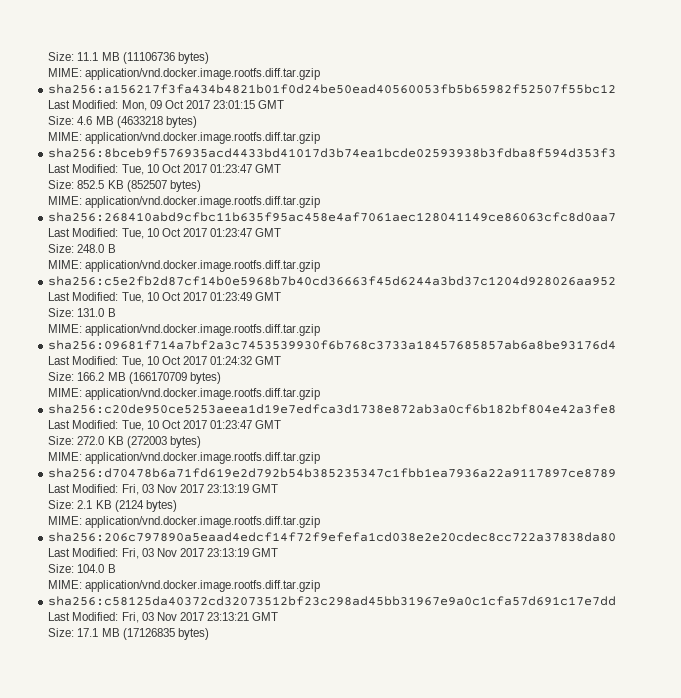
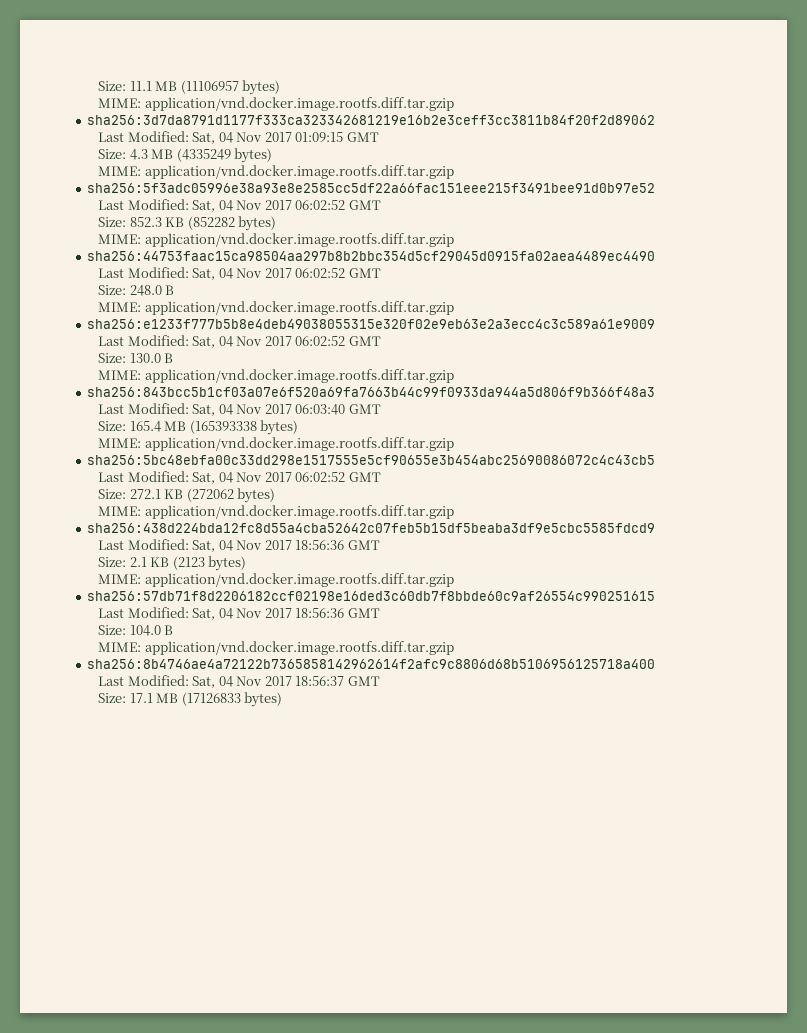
- Size: 11.1 MB (11106736 bytes)
+ Size: 11.1 MB (11106957 bytes)
  MIME: application/vnd.docker.image.rootfs.diff.tar.gzip
- sha256:a156217f3fa434b4821b01f0d24be50ead40560053fb5b65982f52507f55bc12
- Last Modified: Mon, 09 Oct 2017 23:01:15 GMT
- Size: 4.6 MB (4633218 bytes)
+ sha256:3d7da8791d1177f333ca323342681219e16b2e3ceff3cc3811b84f20f2d89062
+ Last Modified: Sat, 04 Nov 2017 01:09:15 GMT
+ Size: 4.3 MB (4335249 bytes)
  MIME: application/vnd.docker.image.rootfs.diff.tar.gzip
- sha256:8bceb9f576935acd4433bd41017d3b74ea1bcde02593938b3fdba8f594d353f3
- Last Modified: Tue, 10 Oct 2017 01:23:47 GMT
- Size: 852.5 KB (852507 bytes)
+ sha256:5f3adc05996e38a93e8e2585cc5df22a66fac151eee215f3491bee91d0b97e52
+ Last Modified: Sat, 04 Nov 2017 06:02:52 GMT
+ Size: 852.3 KB (852282 bytes)
  MIME: application/vnd.docker.image.rootfs.diff.tar.gzip
- sha256:268410abd9cfbc11b635f95ac458e4af7061aec128041149ce86063cfc8d0aa7
- Last Modified: Tue, 10 Oct 2017 01:23:47 GMT
+ sha256:44753faac15ca98504aa297b8b2bbc354d5cf29045d0915fa02aea4489ec4490
+ Last Modified: Sat, 04 Nov 2017 06:02:52 GMT
- sha256:c5e2fb2d87cf14b0e5968b7b40cd36663f45d6244a3bd37c1204d928026aa952
- Last Modified: Tue, 10 Oct 2017 01:23:49 GMT
- Size: 131.0 B
+ sha256:e1233f777b5b8e4deb49038055315e320f02e9eb63e2a3ecc4c3c589a61e9009
+ Last Modified: Sat, 04 Nov 2017 06:02:52 GMT
+ Size: 130.0 B
  MIME: application/vnd.docker.image.rootfs.diff.tar.gzip
- sha256:09681f714a7bf2a3c7453539930f6b768c3733a18457685857ab6a8be93176d4
- Last Modified: Tue, 10 Oct 2017 01:24:32 GMT
- Size: 166.2 MB (166170709 bytes)
+ sha256:843bcc5b1cf03a07e6f520a69fa7663b44c99f0933da944a5d806f9b366f48a3
+ Last Modified: Sat, 04 Nov 2017 06:03:40 GMT
+ Size: 165.4 MB (165393338 bytes)
  MIME: application/vnd.docker.image.rootfs.diff.tar.gzip
- sha256:c20de950ce5253aeea1d19e7edfca3d1738e872ab3a0cf6b182bf804e42a3fe8
- Last Modified: Tue, 10 Oct 2017 01:23:47 GMT
- Size: 272.0 KB (272003 bytes)
+ sha256:5bc48ebfa00c33dd298e1517555e5cf90655e3b454abc25690086072c4c43cb5
+ Last Modified: Sat, 04 Nov 2017 06:02:52 GMT
+ Size: 272.1 KB (272062 bytes)
  MIME: application/vnd.docker.image.rootfs.diff.tar.gzip
- sha256:d70478b6a71fd619e2d792b54b385235347c1fbb1ea7936a22a9117897ce8789
- Last Modified: Fri, 03 Nov 2017 23:13:19 GMT
+ sha256:438d224bda12fc8d55a4cba52642c07feb5b15df5beaba3df9e5cbc5585fdcd9
+ Last Modified: Sat, 04 Nov 2017 18:56:36 GMT
- Size: 2.1 KB (2124 bytes)
+ Size: 2.1 KB (2123 bytes)
  MIME: application/vnd.docker.image.rootfs.diff.tar.gzip
- sha256:206c797890a5eaad4edcf14f72f9efefa1cd038e2e20cdec8cc722a37838da80
- Last Modified: Fri, 03 Nov 2017 23:13:19 GMT
+ sha256:57db71f8d2206182ccf02198e16ded3c60db7f8bbde60c9af26554c990251615
+ Last Modified: Sat, 04 Nov 2017 18:56:36 GMT
- sha256:c58125da40372cd32073512bf23c298ad45bb31967e9a0c1cfa57d691c17e7dd
- Last Modified: Fri, 03 Nov 2017 23:13:21 GMT
+ sha256:8b4746ae4a72122b7365858142962614f2afc9c8806d68b5106956125718a400
+ Last Modified: Sat, 04 Nov 2017 18:56:37 GMT
- Size: 17.1 MB (17126835 bytes)
+ Size: 17.1 MB (17126833 bytes)

